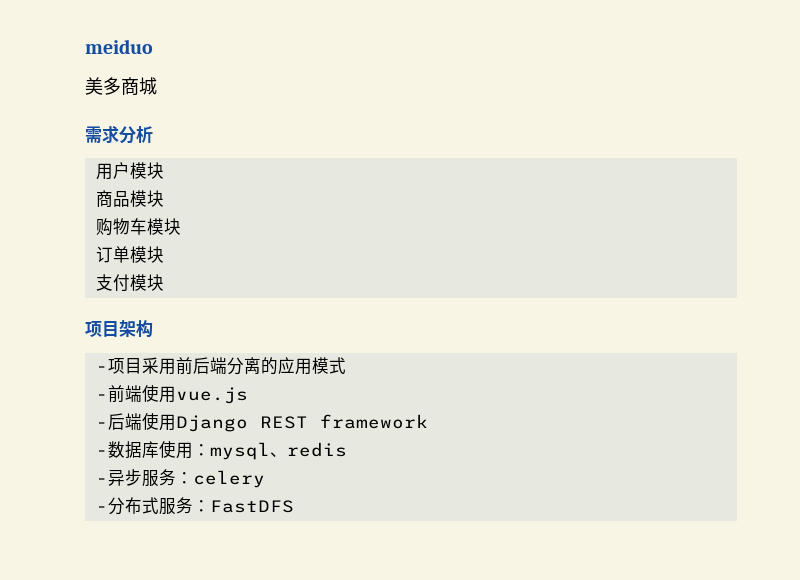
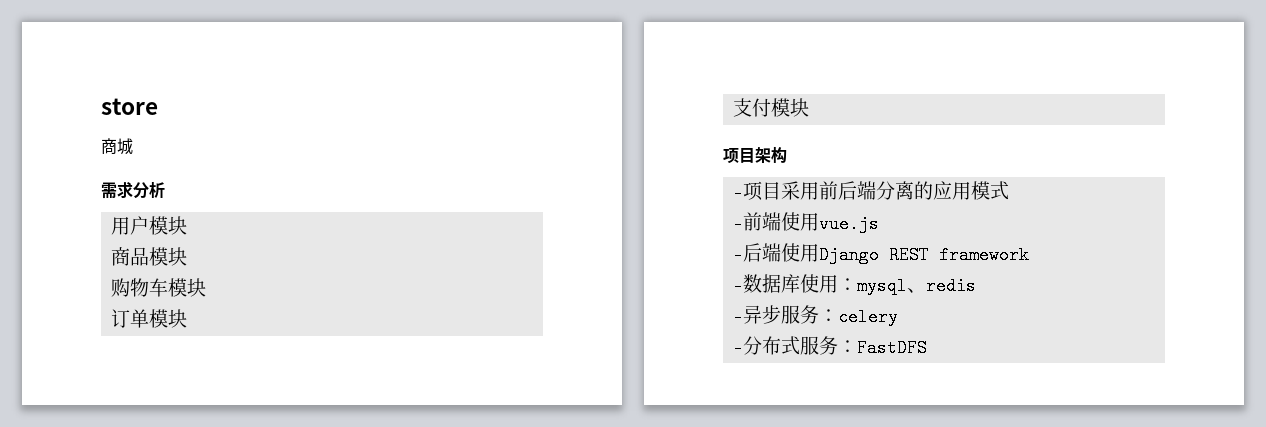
- meiduo
- 美多商城
+ store
+ 商城

